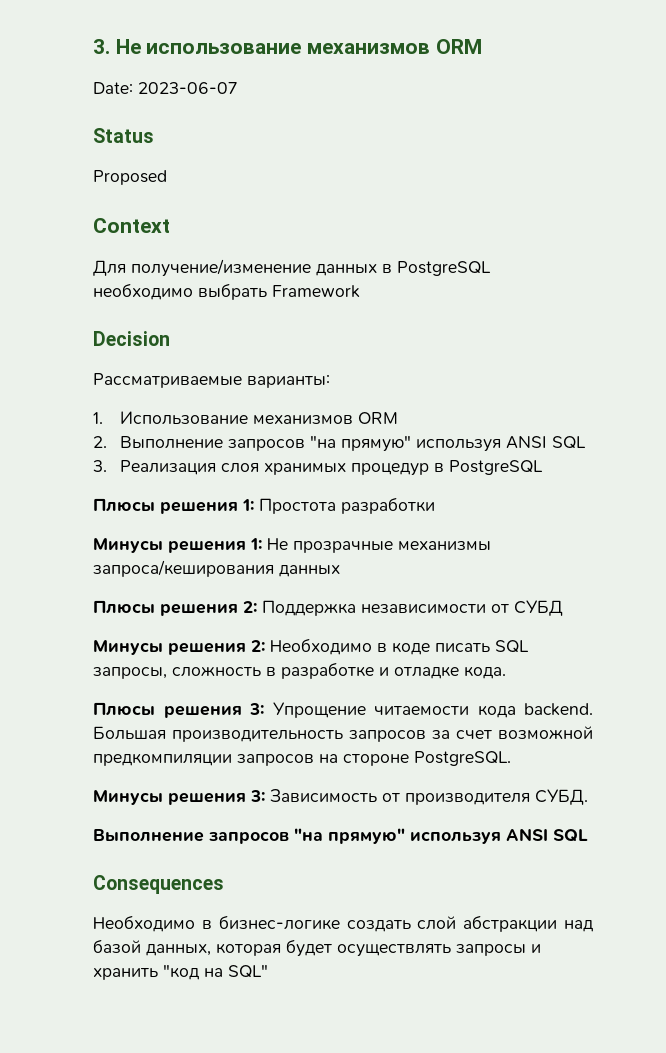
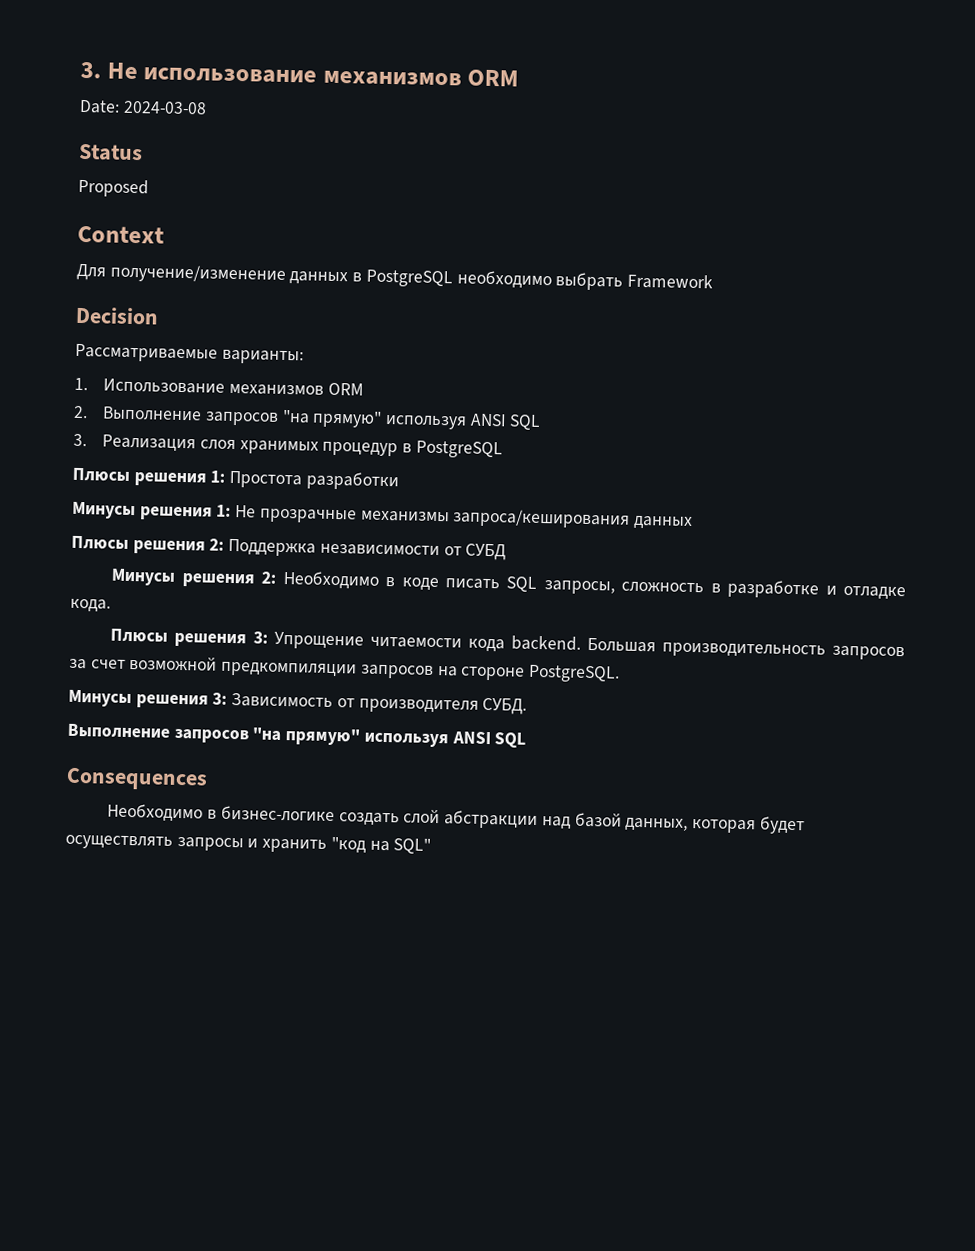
- Date: 2023-06-07
+ Date: 2024-03-08

